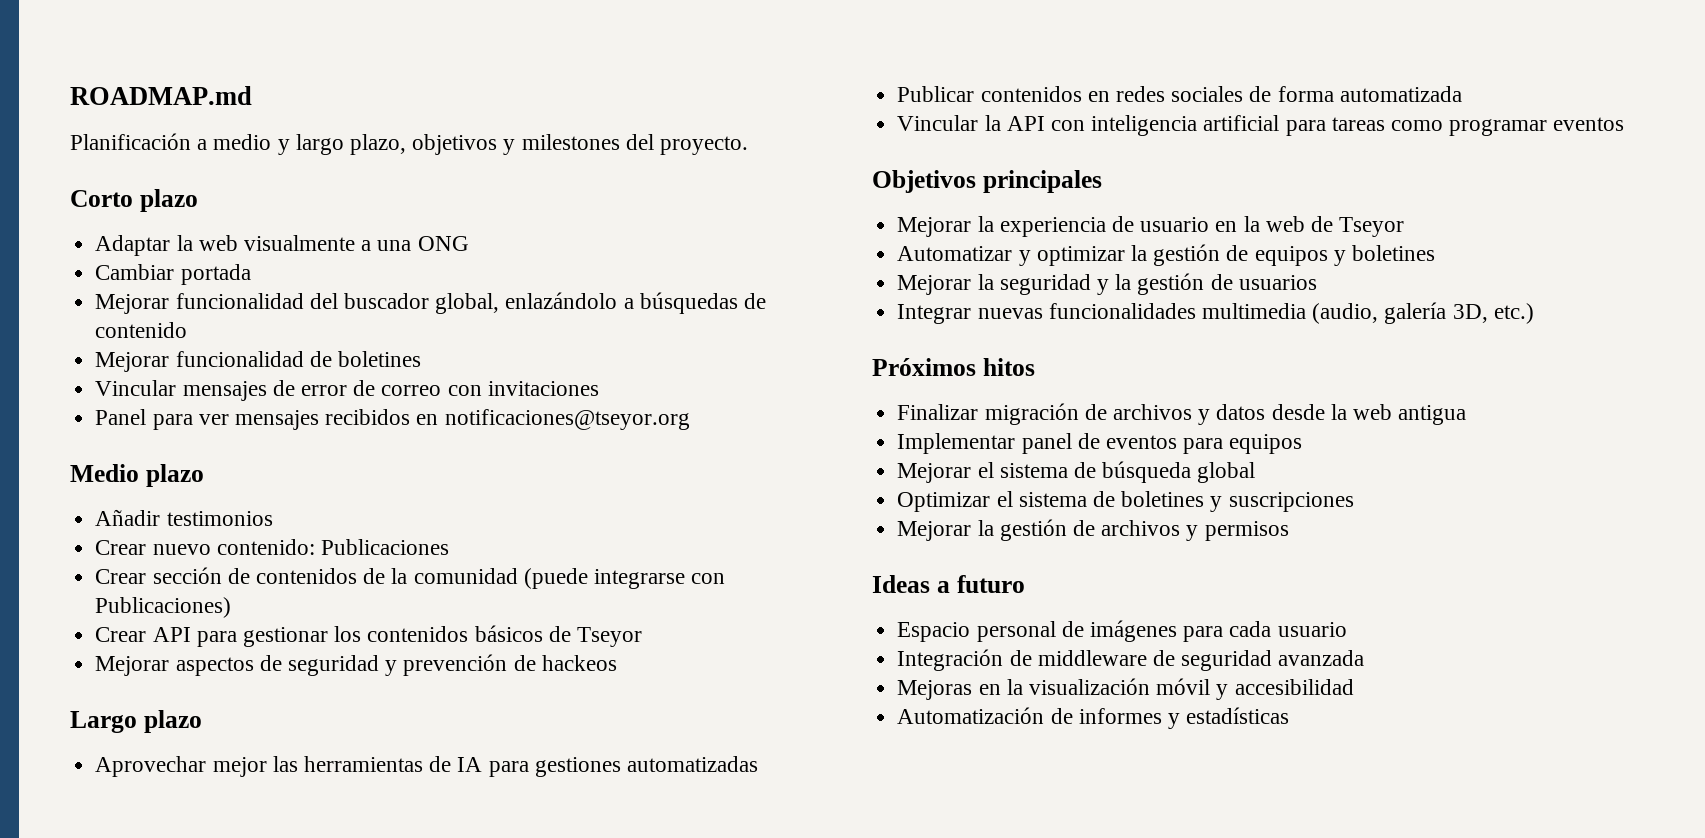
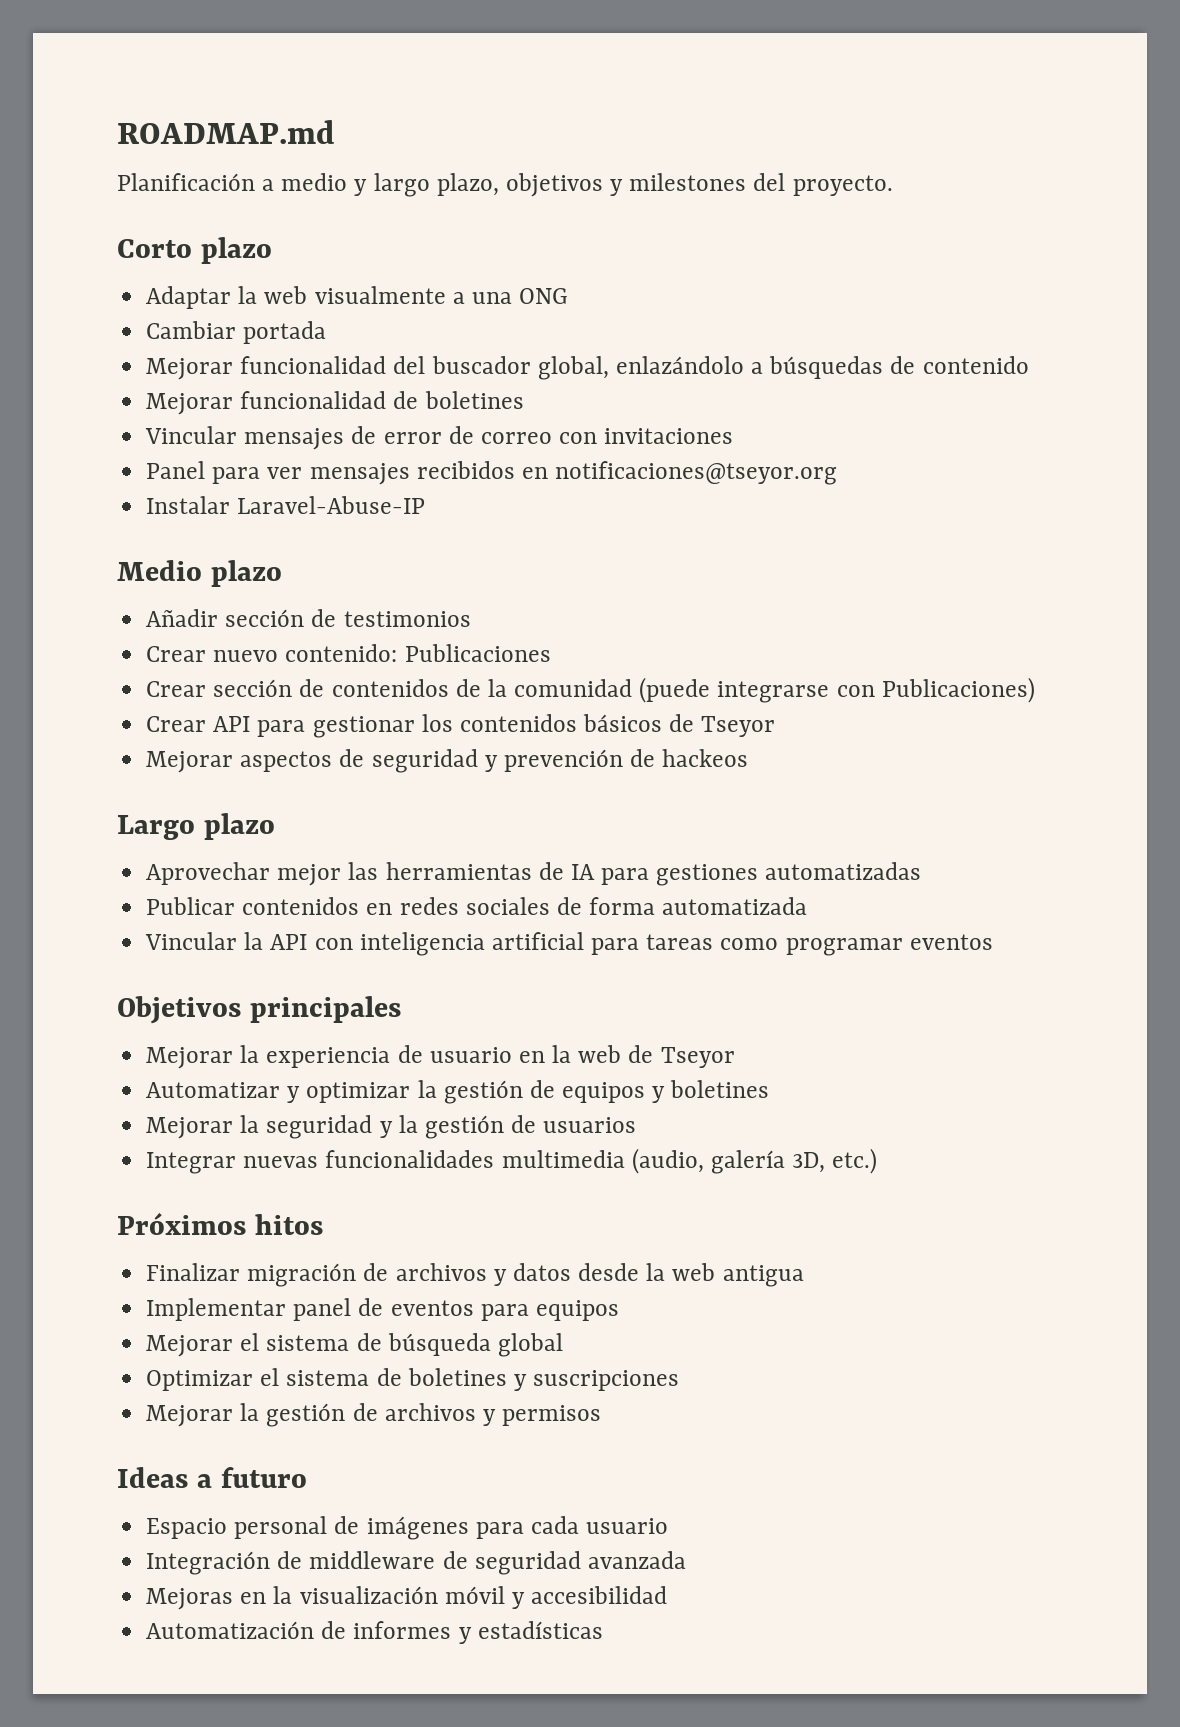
+ Instalar Laravel-Abuse-IP
- Añadir testimonios
+ Añadir sección de testimonios

